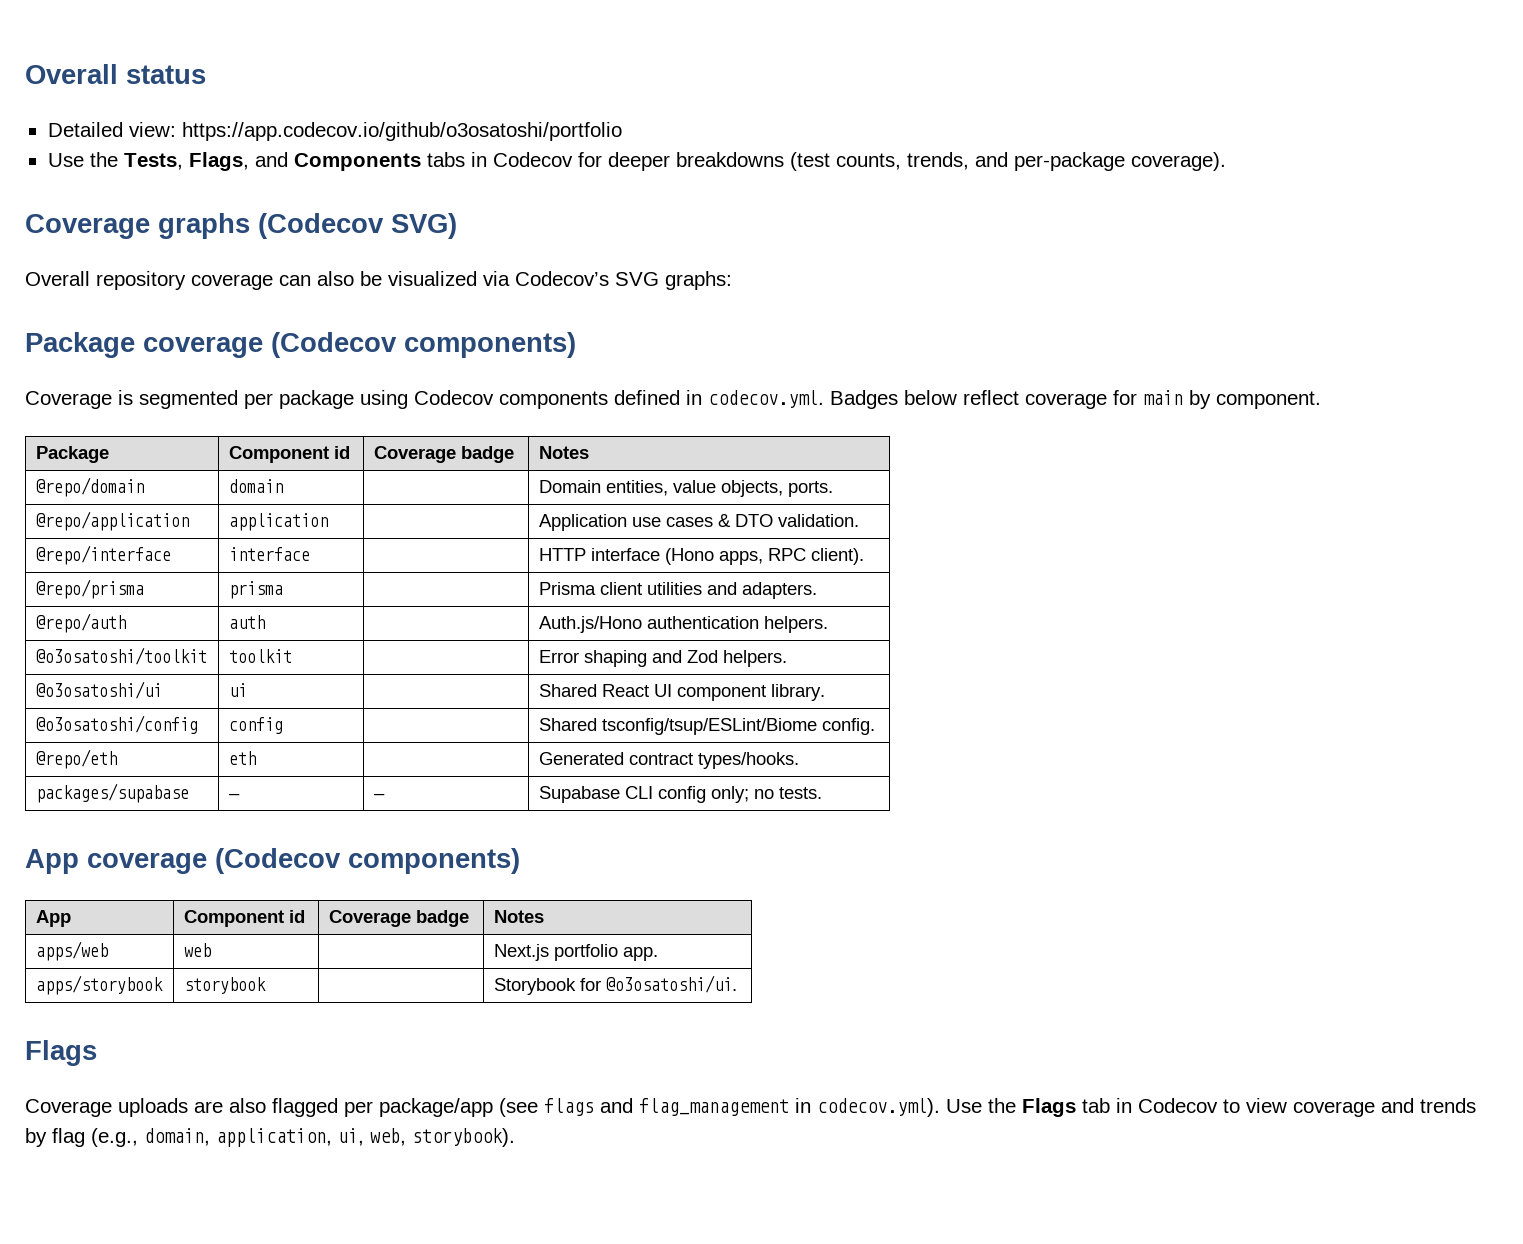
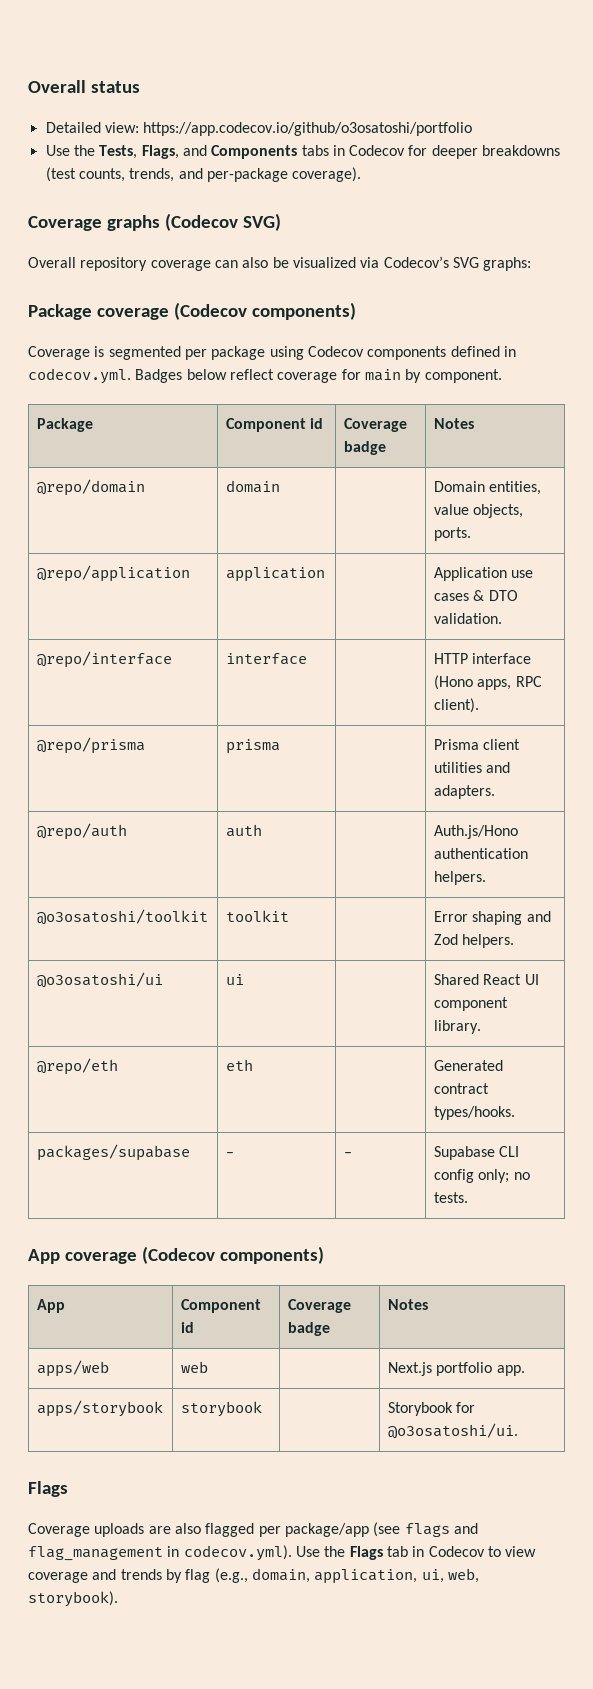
- @o3osatoshi/config | config | | Shared tsconfig/tsup/ESLint/Biome config.

